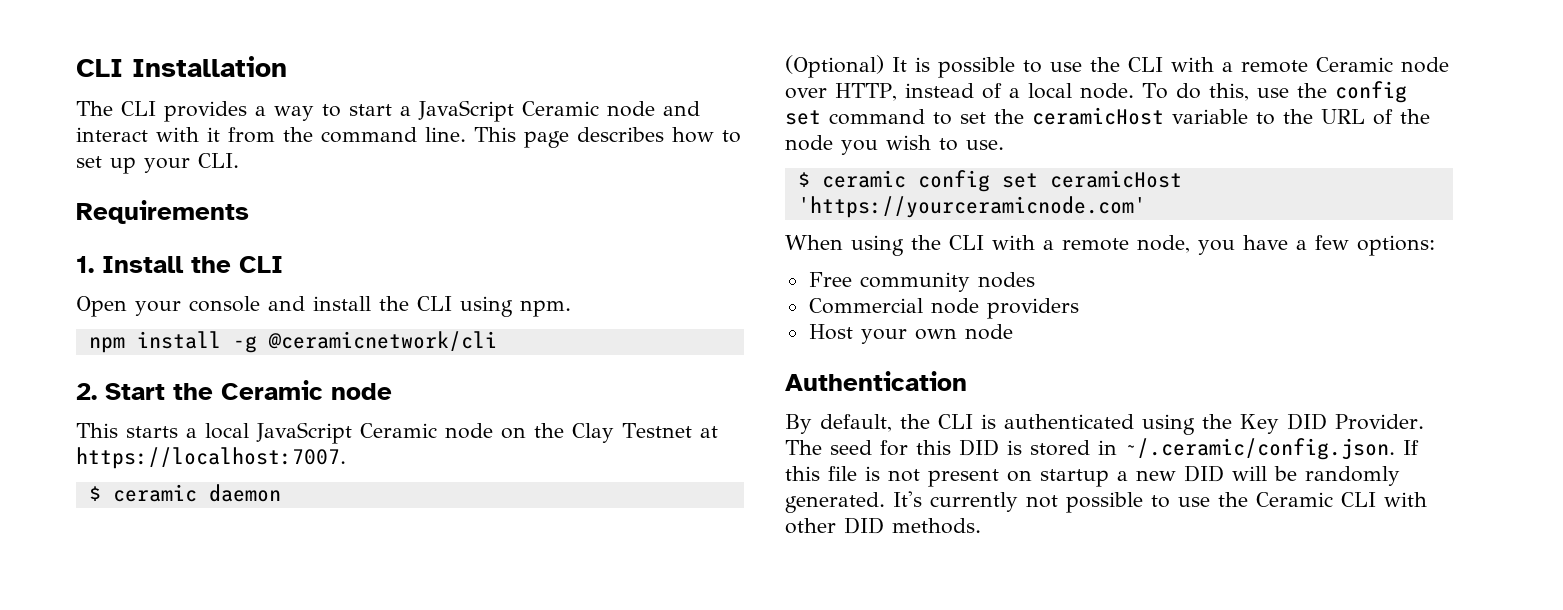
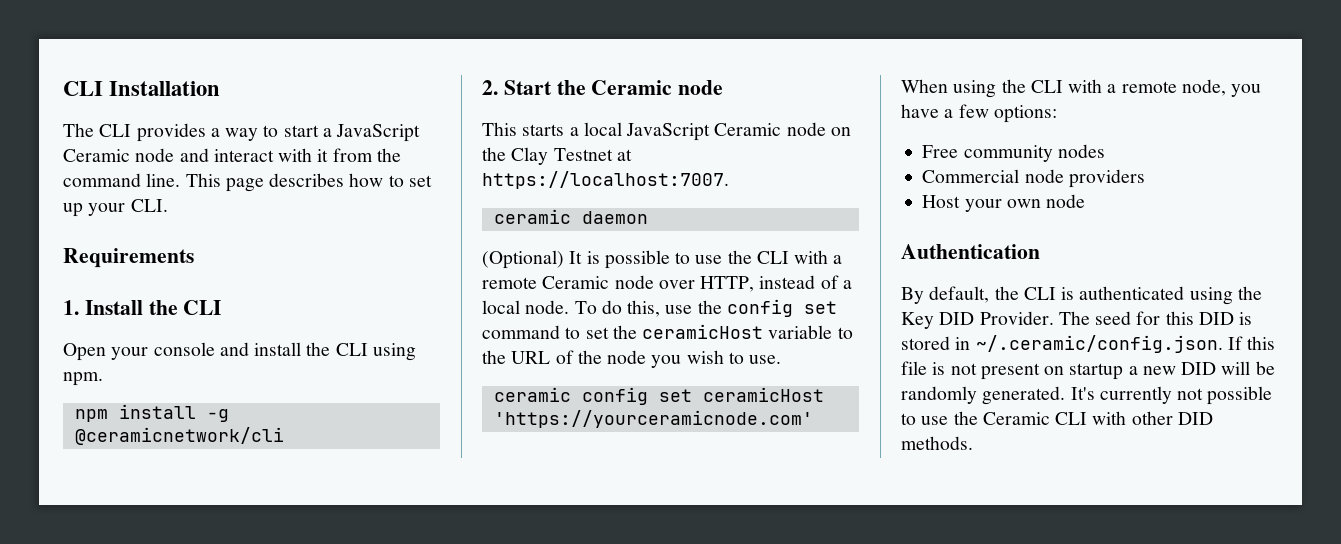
- $ ceramic daemon
+ ceramic daemon
- $ ceramic config set ceramicHost 'https://yourceramicnode.com'
+ ceramic config set ceramicHost 'https://yourceramicnode.com'

